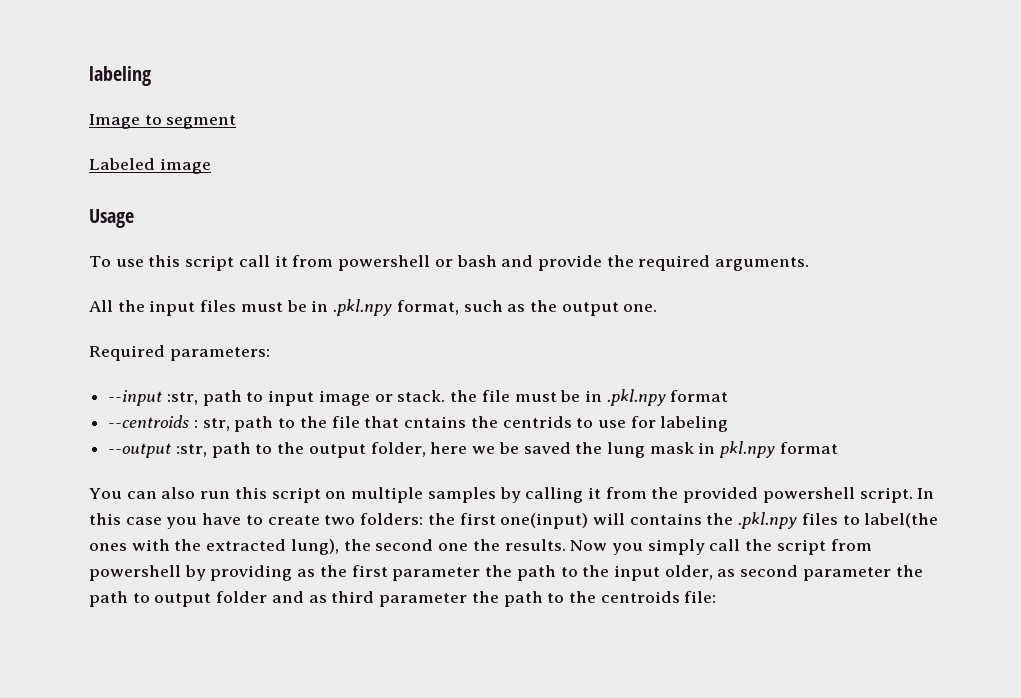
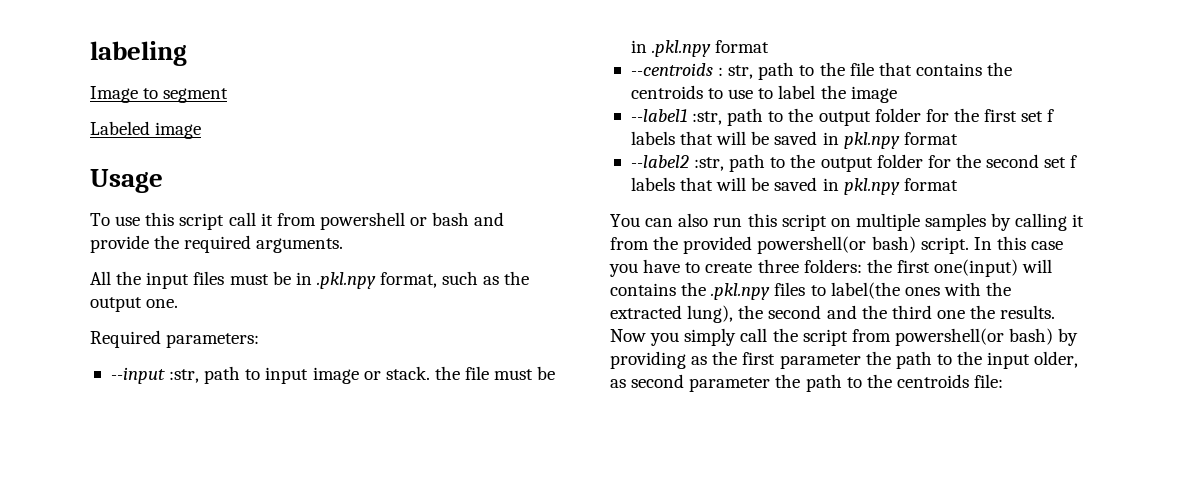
- --centroids : str, path to the file that cntains the centrids to use for labeling
- --output :str, path to the output folder, here we be saved the lung mask in pkl.npy format
+ --centroids : str, path to the file that contains the centroids to use to label the image
+ --label1 :str, path to the output folder for the first set f labels that will be saved in pkl.npy format
+ --label2 :str, path to the output folder for the second set f labels that will be saved in pkl.npy format
- You can also run this script on multiple samples by calling it from the provided powershell script.
+ You can also run this script on multiple samples by calling it from the provided powershell(or bash) script.
- In this case you have to create two folders: the first one(input) will contains the .pkl.npy files to label(the ones with the extracted lung), the second one the results.
+ In this case you have to create three folders: the first one(input) will contains the .pkl.npy files to label(the ones with the extracted lung), the second and the third one the results.
- Now you simply call the script from powershell by providing as the first parameter the path to the input older, as second parameter the path to output folder and as third parameter the path to the centroids file:
+ Now you simply call the script from powershell(or bash) by providing as the first parameter the path to the input older, as second parameter the path to the centroids file:

